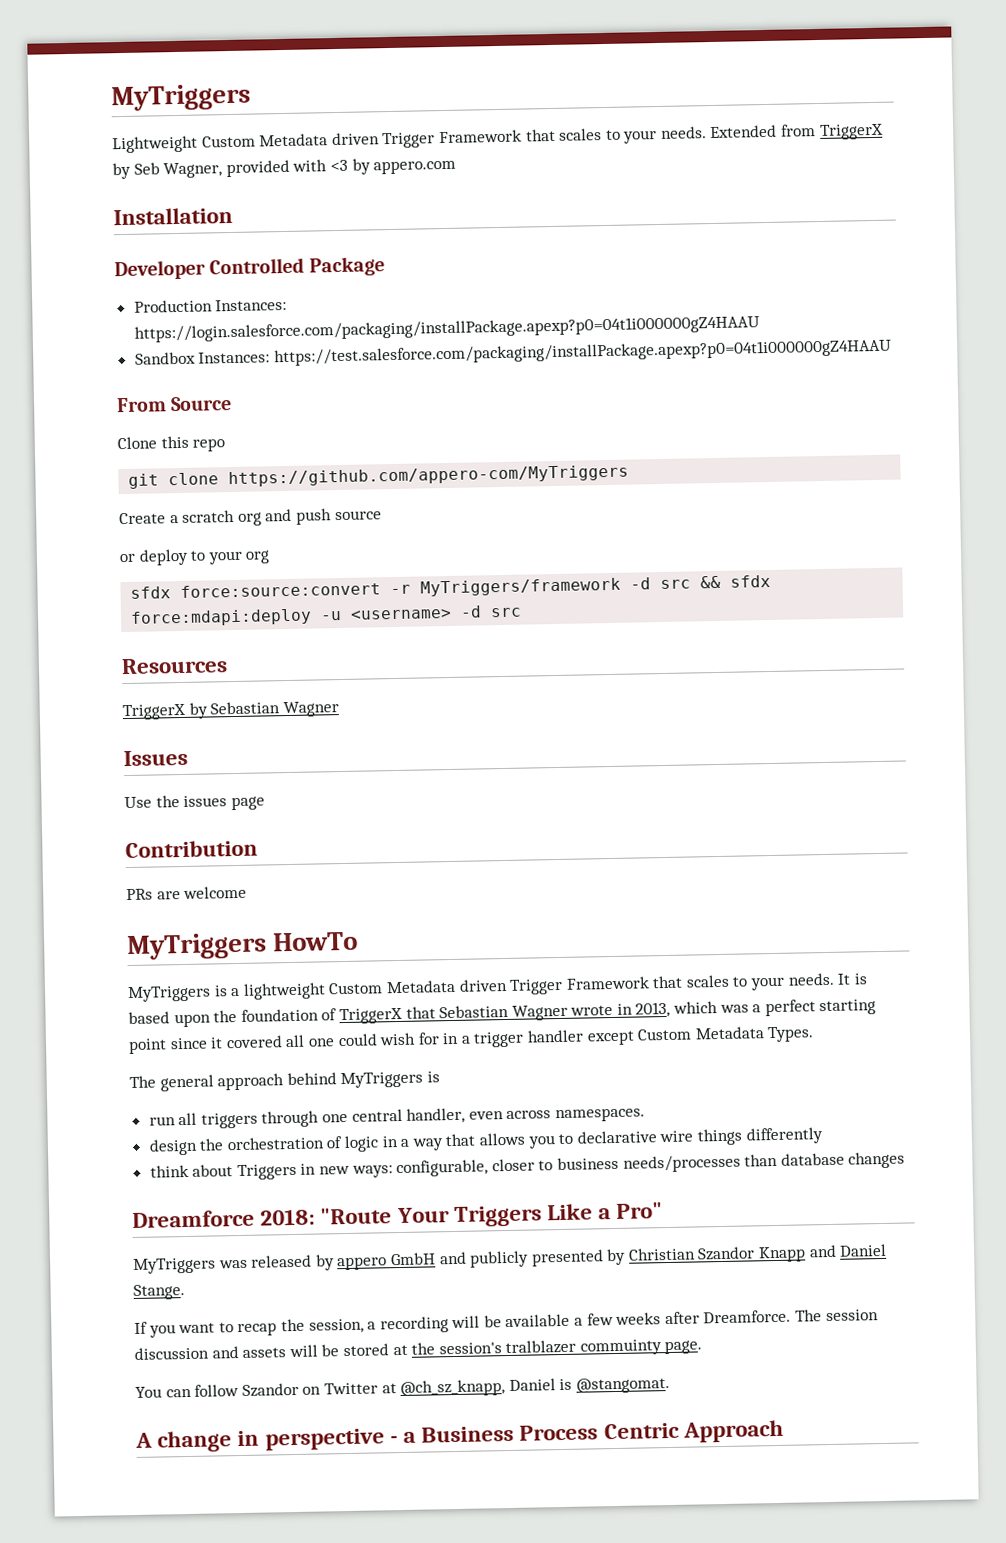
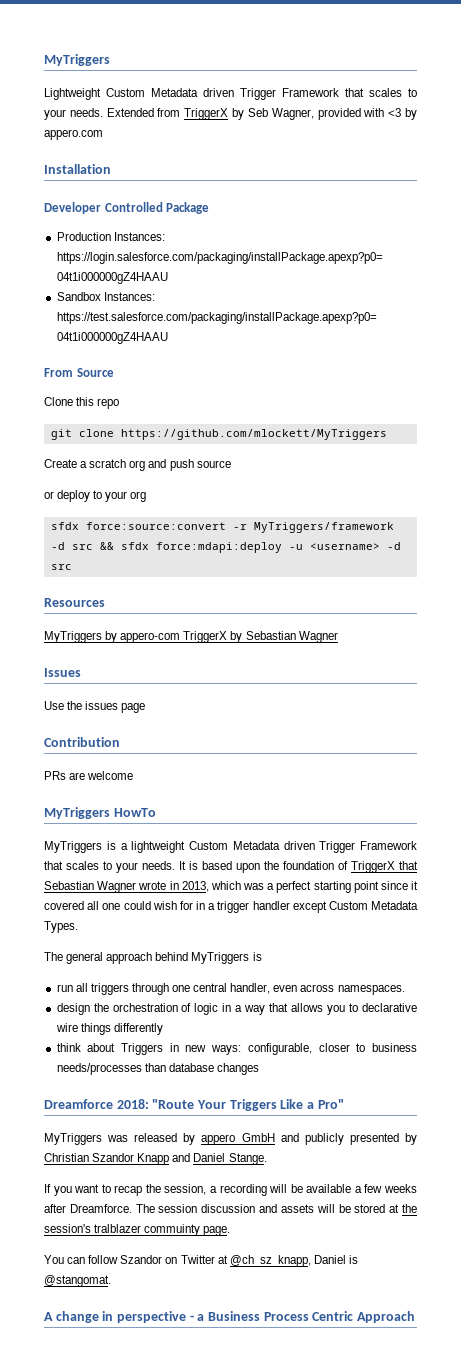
- git clone https://github.com/appero-com/MyTriggers
+ git clone https://github.com/mlockett/MyTriggers
- TriggerX by Sebastian Wagner
+ MyTriggers by appero-com TriggerX by Sebastian Wagner

